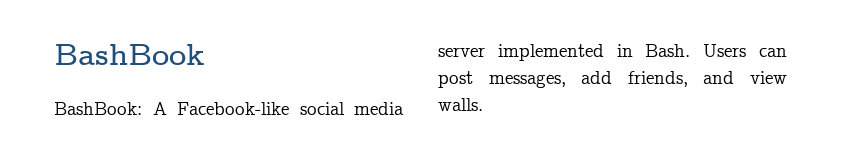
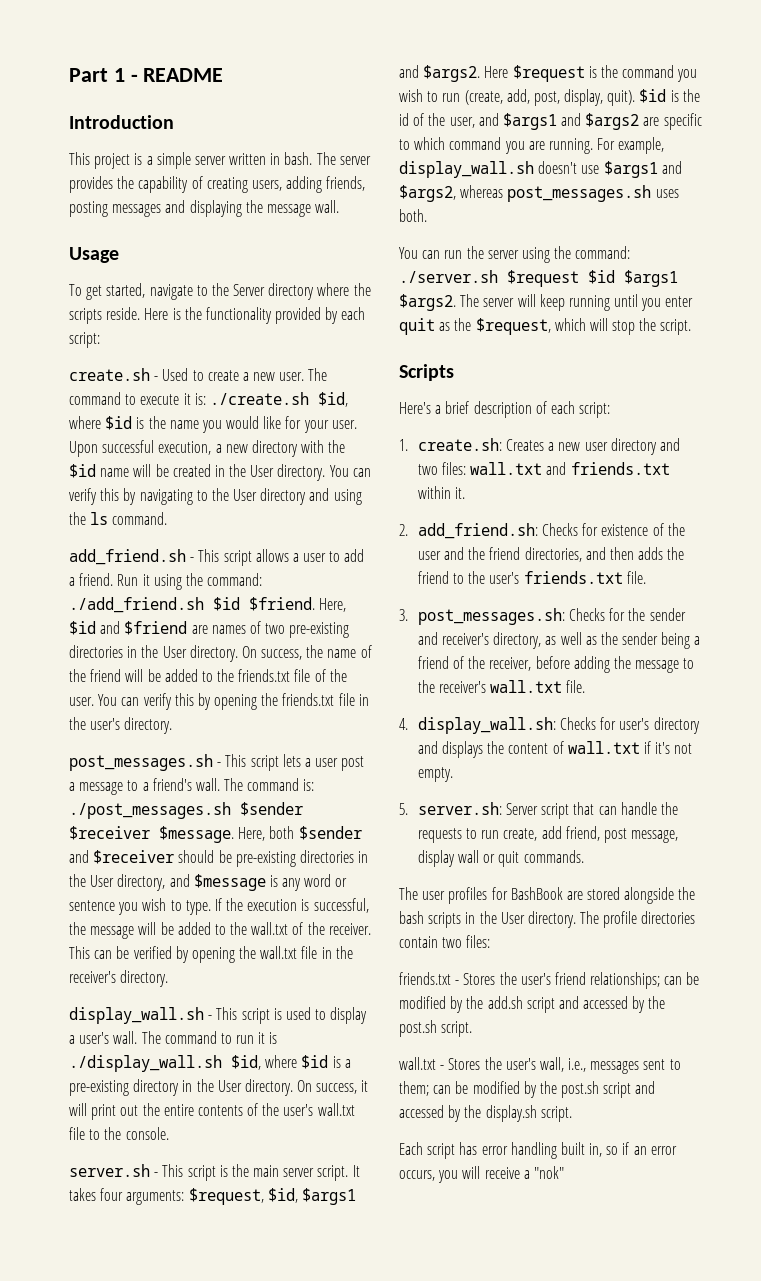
- BashBook
- BashBook: A Facebook-like social media server implemented in Bash. Users can post messages, add friends, and view walls.
+ Part 1 - README
+ Introduction
+ This project is a simple server written in bash. The server provides the capability of creating users, adding friends, posting messages and displaying the message wall.
+ Usage
+ To get started, navigate to the Server directory where the scripts reside. Here is the functionality provided by each script:
+ create.sh - Used to create a new user. The command to execute it is: ./create.sh $id, where $id is the name you would like for your user. Upon successful execution, a new directory with the $id name will be created in the User directory. You can verify this by navigating to the User directory and using the ls command.
+ add_friend.sh - This script allows a user to add a friend. Run it using the command: ./add_friend.sh $id $friend. Here, $id and $friend are names of two pre-existing directories in the User directory. On success, the name of the friend will be added to the friends.txt file of the user. You can verify this by opening the friends.txt file in the user's directory.
+ post_messages.sh - This script lets a user post a message to a friend's wall. The command is: ./post_messages.sh $sender $receiver $message. Here, both $sender and $receiver should be pre-existing directories in the User directory, and $message is any word or sentence you wish to type. If the execution is successful, the message will be added to the wall.txt of the receiver. This can be verified by opening the wall.txt file in the receiver's directory.
+ display_wall.sh - This script is used to display a user's wall. The command to run it is ./display_wall.sh $id, where $id is a pre-existing directory in the User directory. On success, it will print out the entire contents of the user's wall.txt file to the console.
+ server.sh - This script is the main server script. It takes four arguments: $request, $id, $args1 and $args2. Here $request is the command you wish to run (create, add, post, display, quit). $id is the id of the user, and $args1 and $args2 are specific to which command you are running. For example, display_wall.sh doesn't use $args1 and $args2, whereas post_messages.sh uses both.
+ You can run the server using the command: ./server.sh $request $id $args1 $args2. The server will keep running until you enter quit as the $request, which will stop the script.
+ Scripts
+ Here's a brief description of each script:
+ 1. create.sh: Creates a new user directory and two files: wall.txt and friends.txt within it.
+ 2. add_friend.sh: Checks for existence of the user and the friend directories, and then adds the friend to the user's friends.txt file.
+ 3. post_messages.sh: Checks for the sender and receiver's directory, as well as the sender being a friend of the receiver, before adding the message to the receiver's wall.txt file.
+ 4. display_wall.sh: Checks for user's directory and displays the content of wall.txt if it's not empty.
+ 5. server.sh: Server script that can handle the requests to run create, add friend, post message, display wall or quit commands.
+ The user profiles for BashBook are stored alongside the bash scripts in the User directory. The profile directories contain two files:
+ friends.txt - Stores the user's friend relationships; can be modified by the add.sh script and accessed by the post.sh script.
+ wall.txt - Stores the user's wall, i.e., messages sent to them; can be modified by the post.sh script and accessed by the display.sh script.
+ Each script has error handling built in, so if an error occurs, you will receive a "nok"

